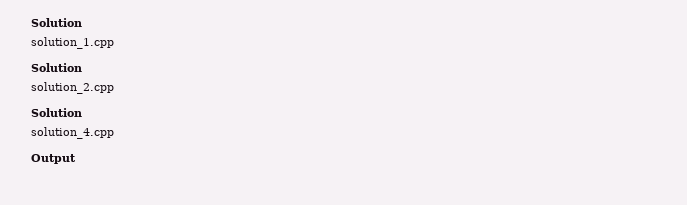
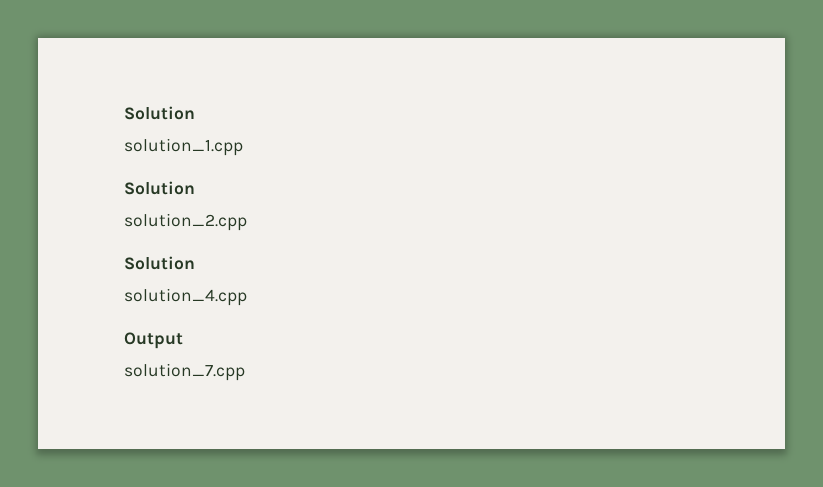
+ solution_7.cpp

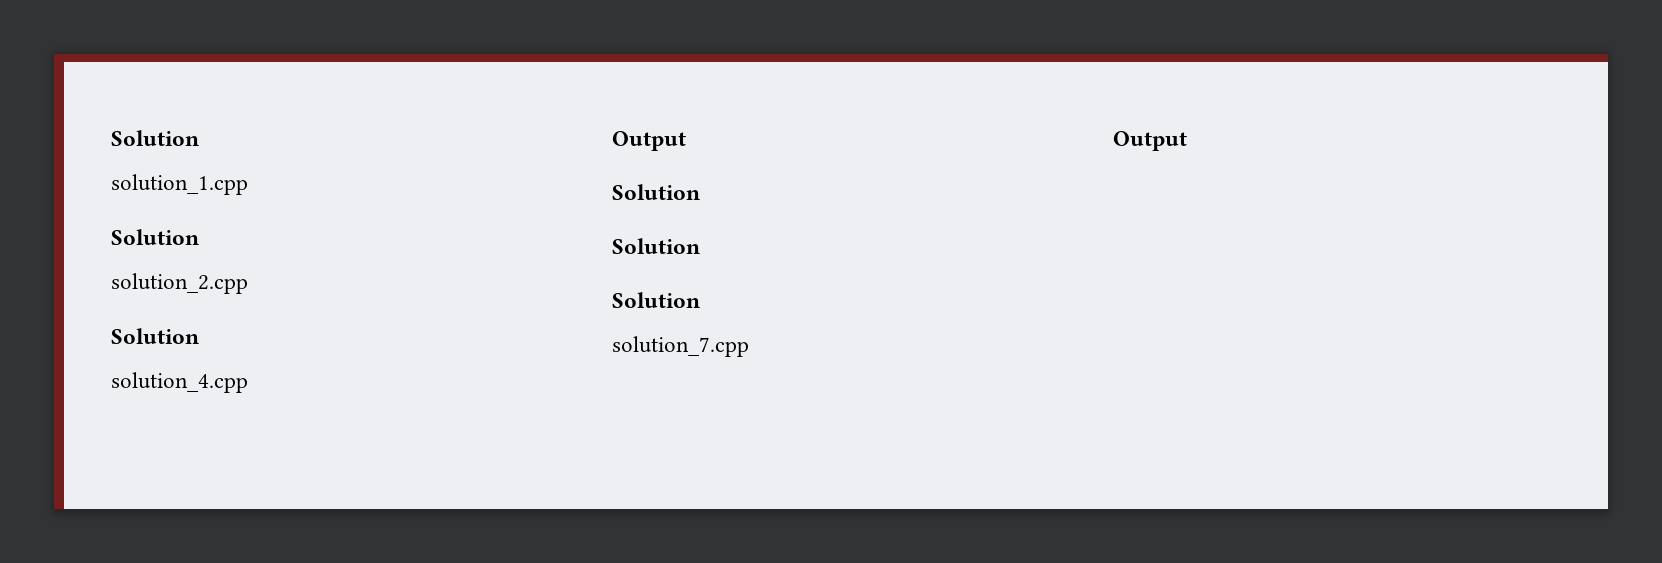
  solution_4.cpp
  Output
+ Solution
+ Solution
+ Solution
  solution_7.cpp
+ Output

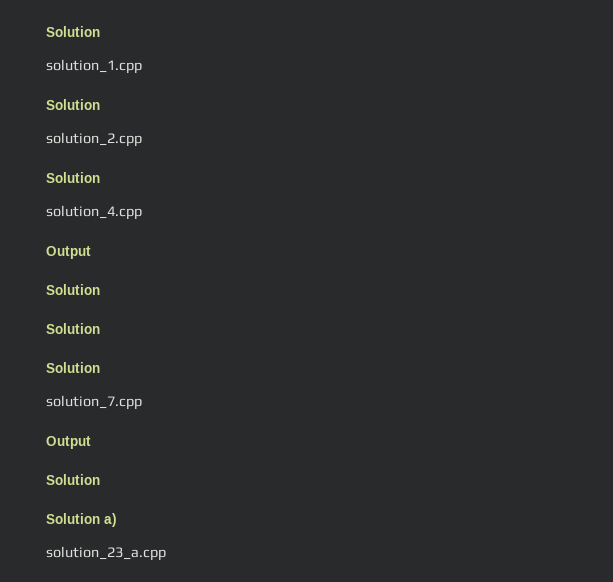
  solution_7.cpp
  Output
+ Solution
+ Solution a)
+ solution_23_a.cpp

